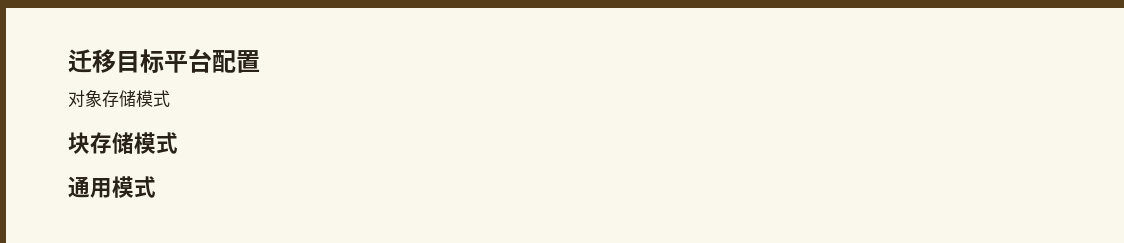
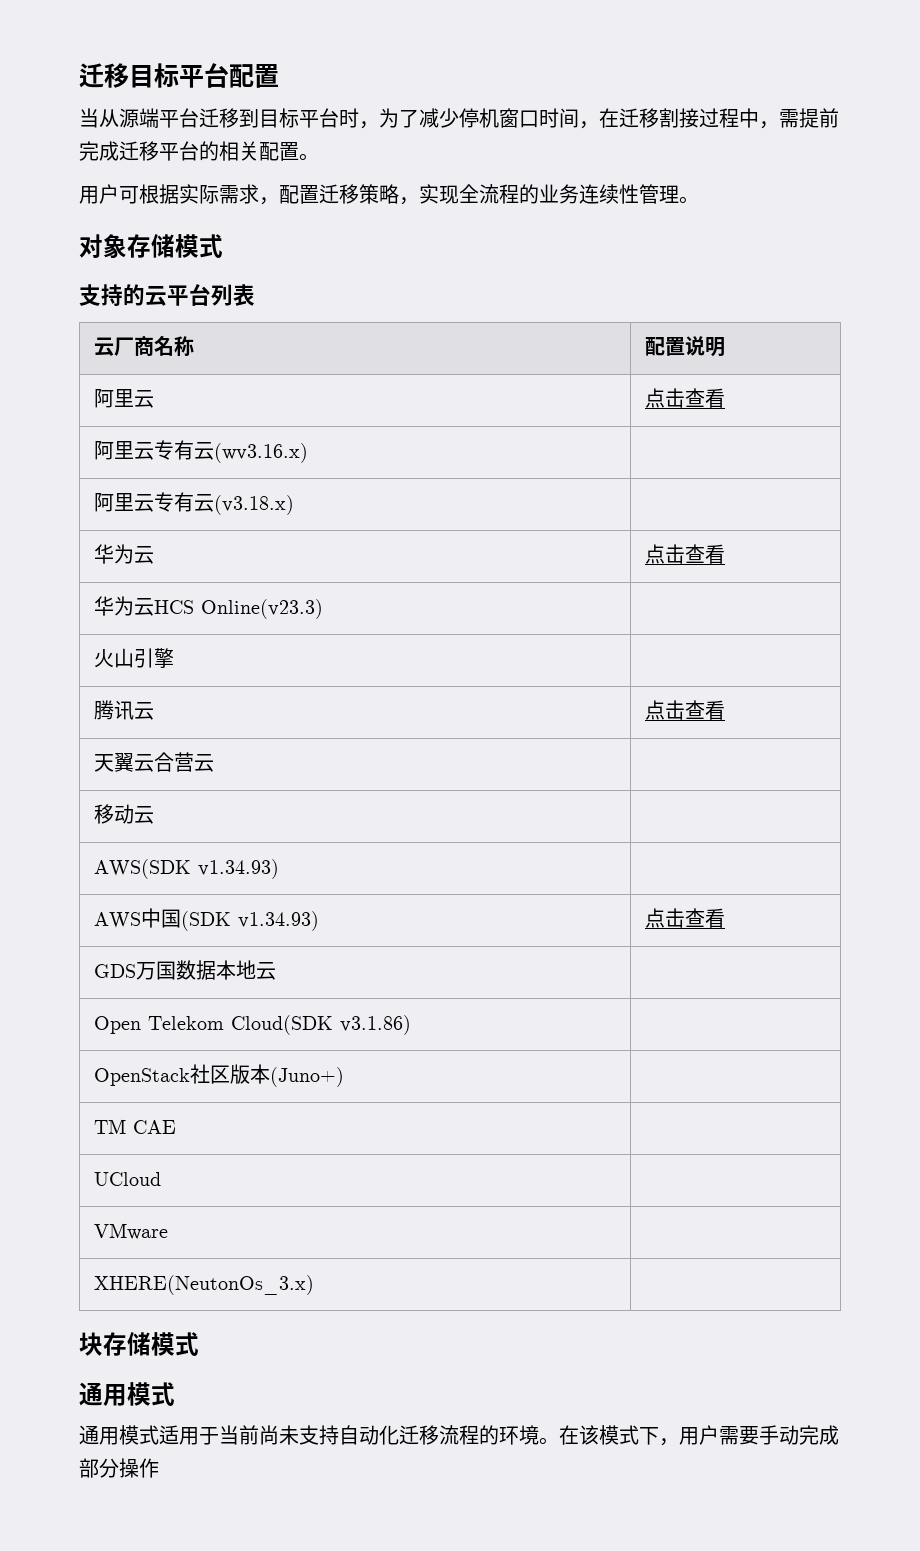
+ 当从源端平台迁移到目标平台时，为了减少停机窗口时间，在迁移割接过程中，需提前完成迁移平台的相关配置。
+ 用户可根据实际需求，配置迁移策略，实现全流程的业务连续性管理。
  对象存储模式
+ 支持的云平台列表
+ 云厂商名称 | 配置说明
+ 阿里云 | 点击查看
+ 阿里云专有云(wv3.16.x) |
+ 阿里云专有云(v3.18.x) |
+ 华为云 | 点击查看
+ 华为云HCS Online(v23.3) |
+ 火山引擎 |
+ 腾讯云 | 点击查看
+ 天翼云合营云 |
+ 移动云 |
+ AWS(SDK v1.34.93) |
+ AWS中国(SDK v1.34.93) | 点击查看
+ GDS万国数据本地云 |
+ Open Telekom Cloud(SDK v3.1.86) |
+ OpenStack社区版本(Juno+) |
+ TM CAE |
+ UCloud |
+ VMware |
+ XHERE(NeutonOs_3.x) |
+ 通用模式适用于当前尚未支持自动化迁移流程的环境。在该模式下，用户需要手动完成部分操作

